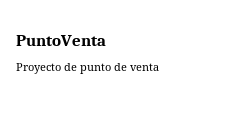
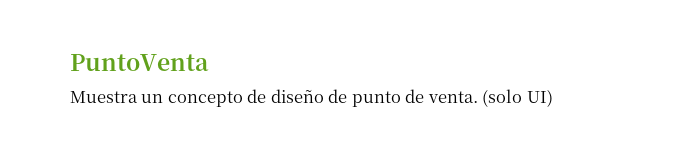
- Proyecto de punto de venta
+ Muestra un concepto de diseño de punto de venta. (solo UI)

